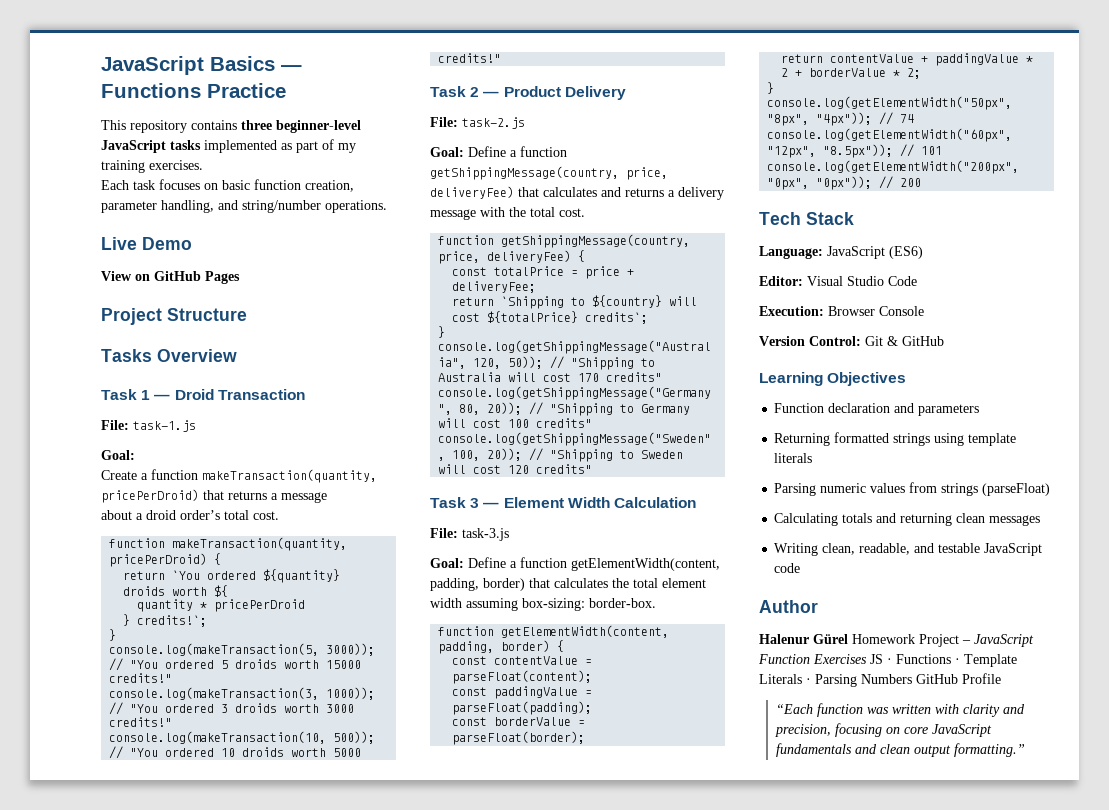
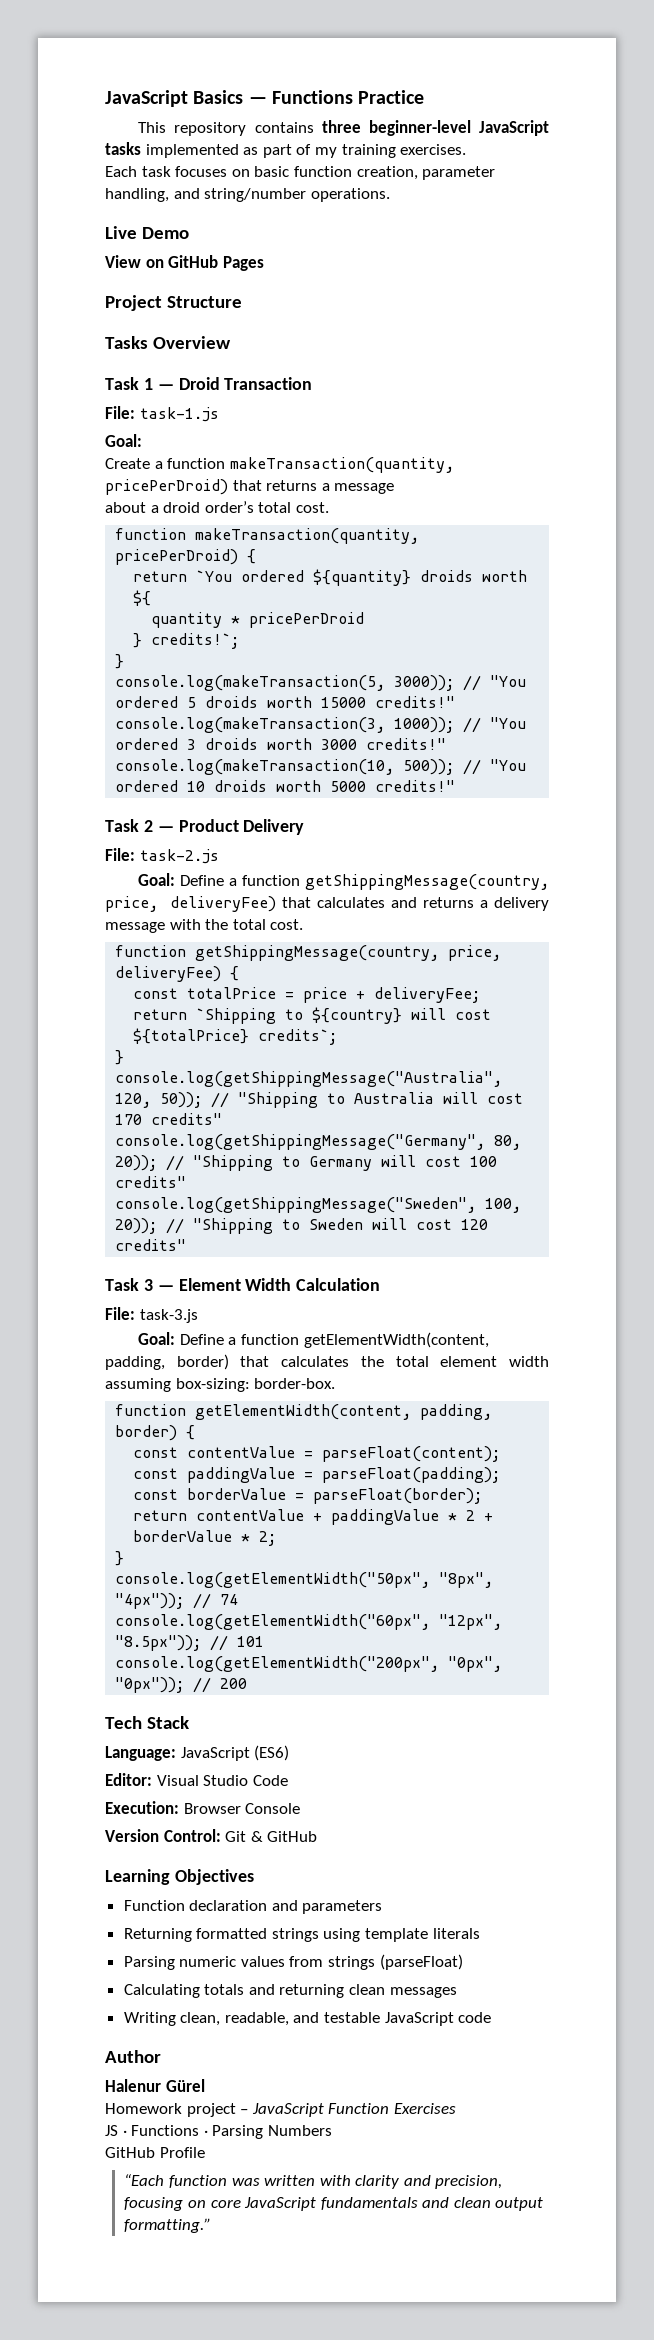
- Halenur Gürel Homework Project – JavaScript Function Exercises JS · Functions · Template Literals · Parsing Numbers GitHub Profile
+ Halenur Gürel
+ Homework project – JavaScript Function Exercises
+ JS · Functions · Parsing Numbers
+ GitHub Profile

